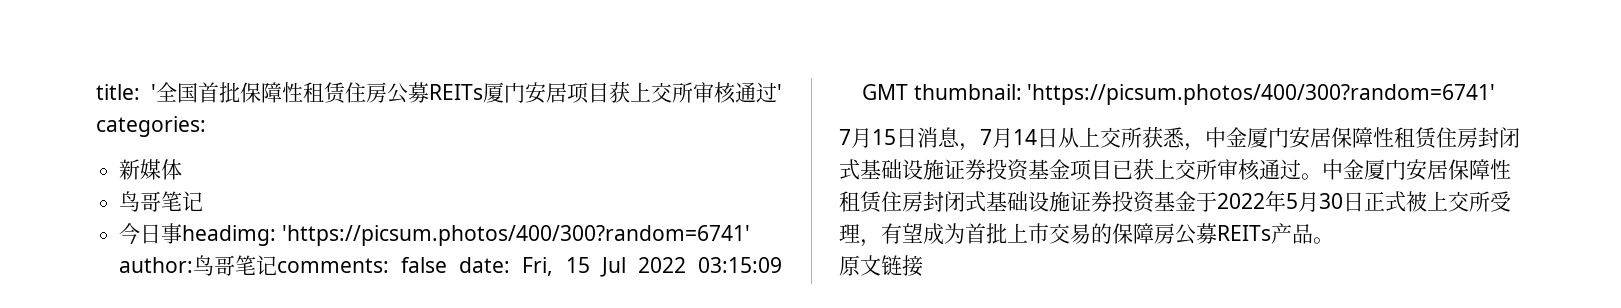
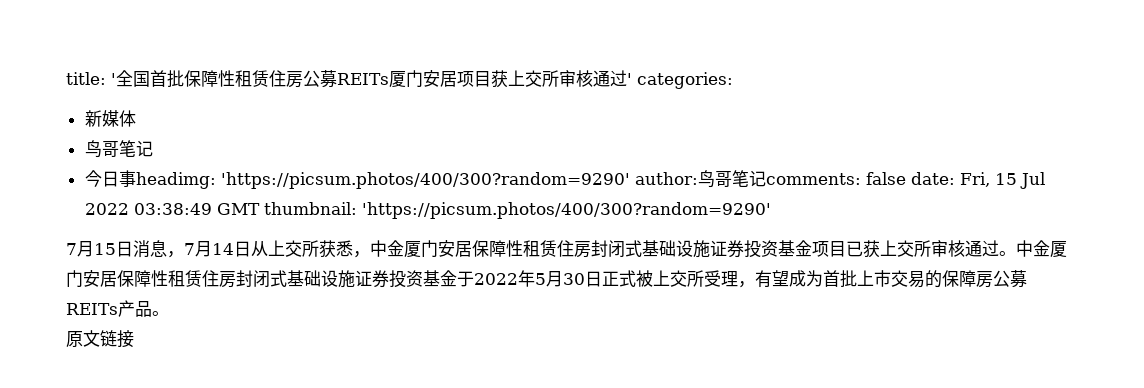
- 今日事headimg: 'https://picsum.photos/400/300?random=6741' author:鸟哥笔记comments: false date: Fri, 15 Jul 2022 03:15:09 GMT thumbnail: 'https://picsum.photos/400/300?random=6741'
+ 今日事headimg: 'https://picsum.photos/400/300?random=9290' author:鸟哥笔记comments: false date: Fri, 15 Jul 2022 03:38:49 GMT thumbnail: 'https://picsum.photos/400/300?random=9290'

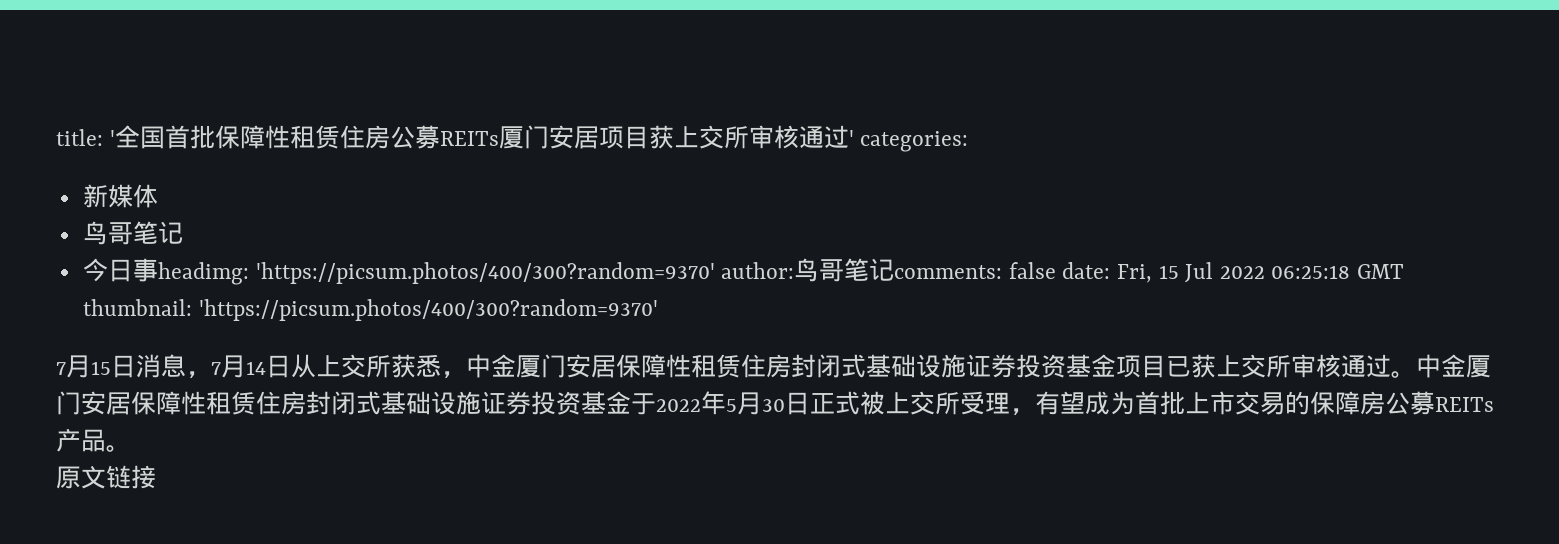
- 今日事headimg: 'https://picsum.photos/400/300?random=9290' author:鸟哥笔记comments: false date: Fri, 15 Jul 2022 03:38:49 GMT thumbnail: 'https://picsum.photos/400/300?random=9290'
+ 今日事headimg: 'https://picsum.photos/400/300?random=9370' author:鸟哥笔记comments: false date: Fri, 15 Jul 2022 06:25:18 GMT thumbnail: 'https://picsum.photos/400/300?random=9370'

